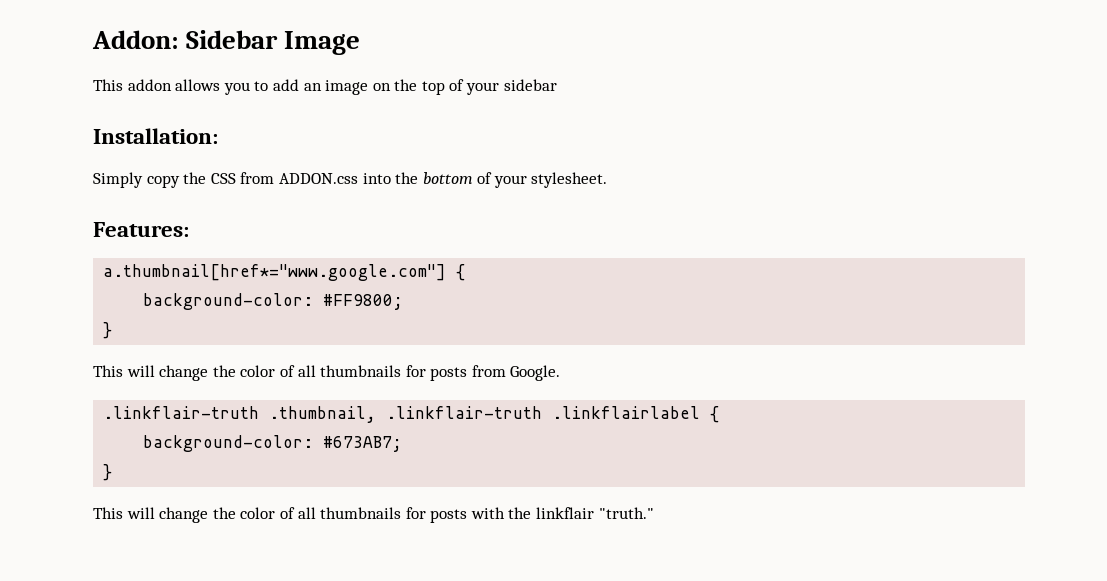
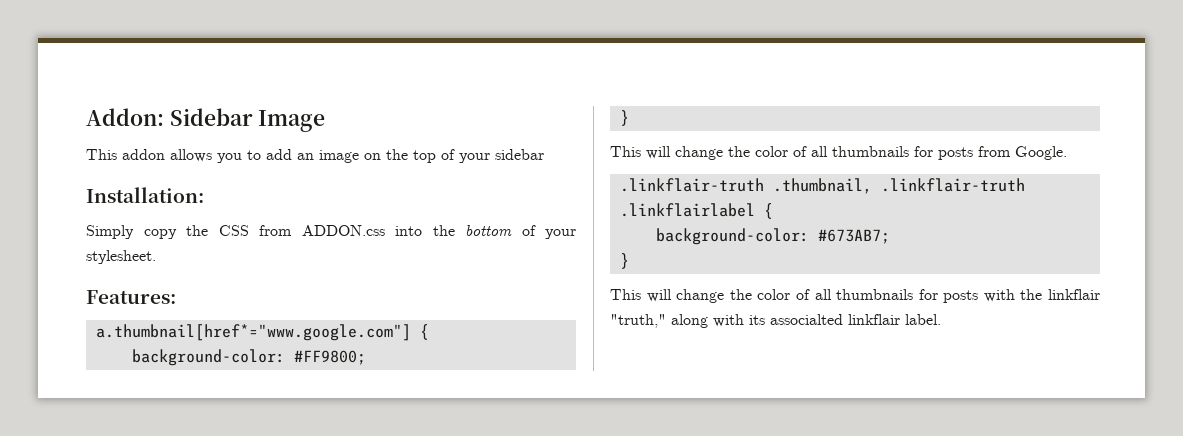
- This will change the color of all thumbnails for posts with the linkflair "truth."
+ This will change the color of all thumbnails for posts with the linkflair "truth," along with its associalted linkflair label.

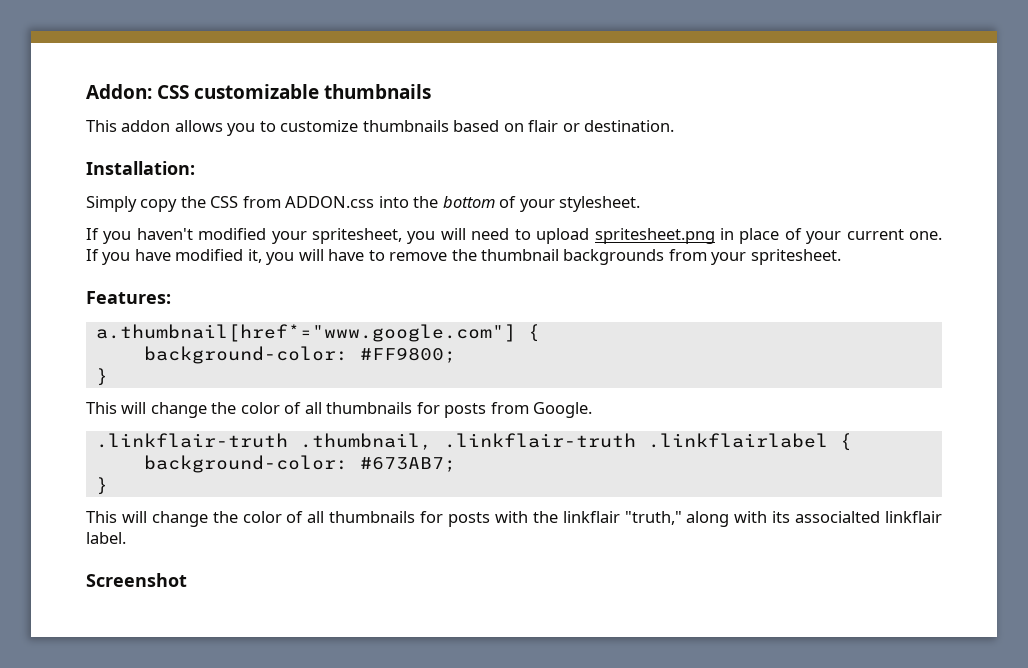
- Addon: Sidebar Image
+ Addon: CSS customizable thumbnails
- This addon allows you to add an image on the top of your sidebar
+ This addon allows you to customize thumbnails based on flair or destination.
+ If you haven't modified your spritesheet, you will need to upload spritesheet.png in place of your current one. If you have modified it, you will have to remove the thumbnail backgrounds from your spritesheet.
+ Screenshot

